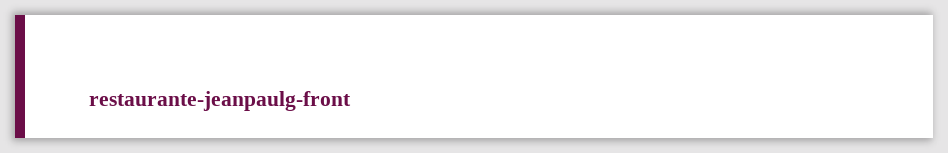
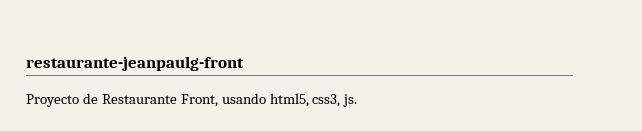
+ Proyecto de Restaurante Front, usando html5, css3, js.

